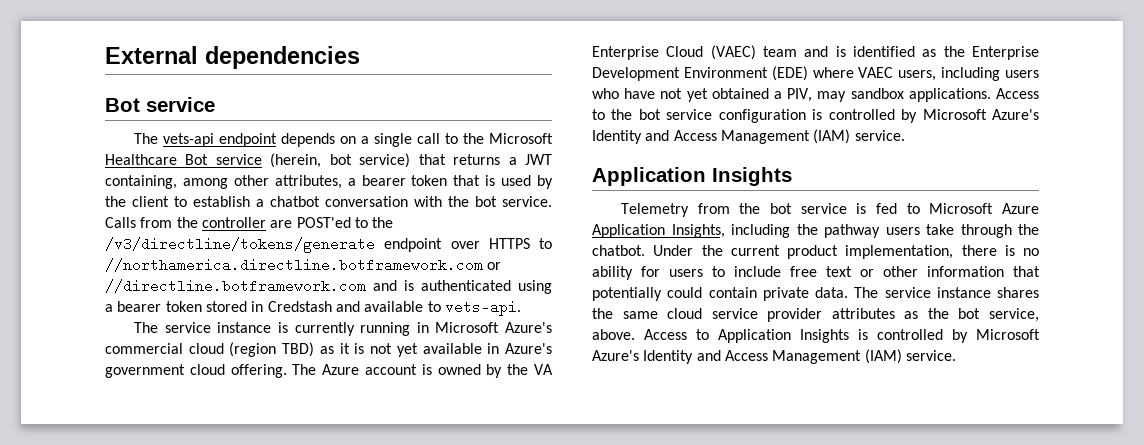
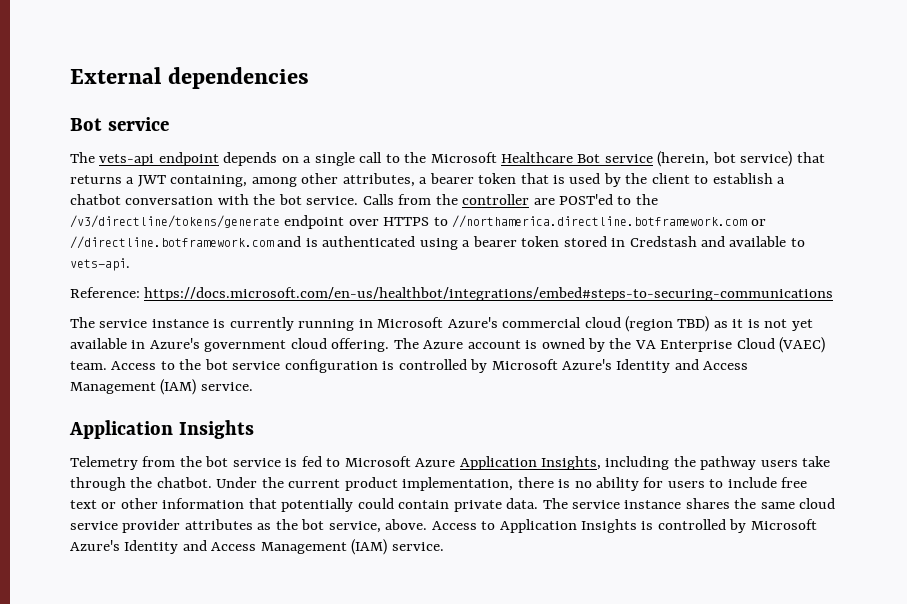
+ Reference: https://docs.microsoft.com/en-us/healthbot/integrations/embed#steps-to-securing-communications
- The Azure account is owned by the VA Enterprise Cloud (VAEC) team and is identified as the Enterprise Development Environment (EDE) where VAEC users, including users who have not yet obtained a PIV, may sandbox applications.
+ The Azure account is owned by the VA Enterprise Cloud (VAEC) team.

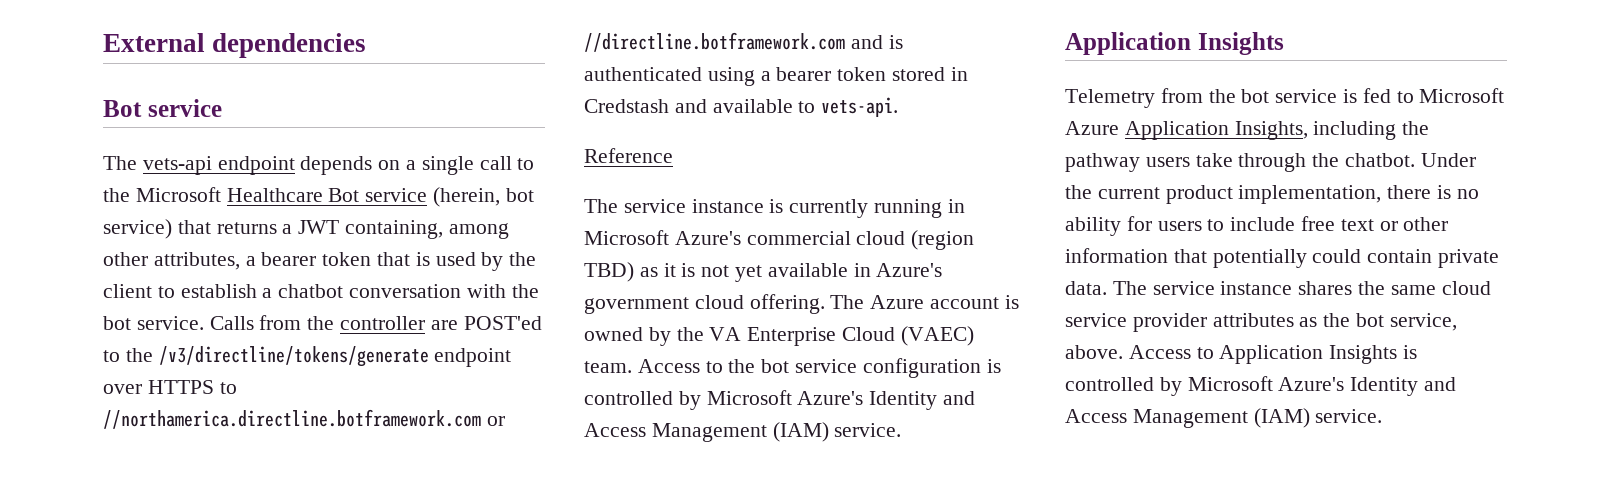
- Reference: https://docs.microsoft.com/en-us/healthbot/integrations/embed#steps-to-securing-communications
+ Reference

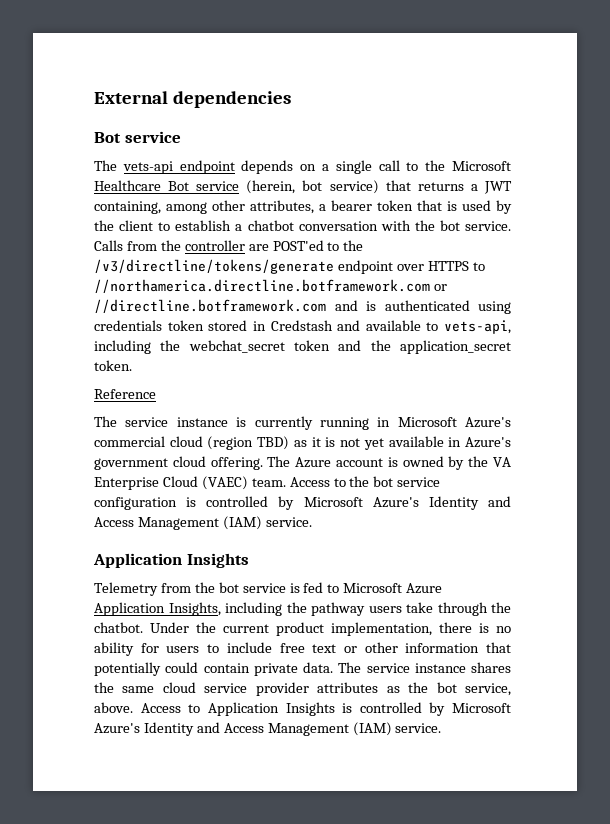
- Calls from the controller are POST'ed to the /v3/directline/tokens/generate endpoint over HTTPS to //northamerica.directline.botframework.com or //directline.botframework.com and is authenticated using a bearer token stored in Credstash and available to vets-api.
+ Calls from the controller are POST'ed to the /v3/directline/tokens/generate endpoint over HTTPS to //northamerica.directline.botframework.com or //directline.botframework.com and is authenticated using credentials token stored in Credstash and available to vets-api, including the webchat_secret token and the application_secret token.

